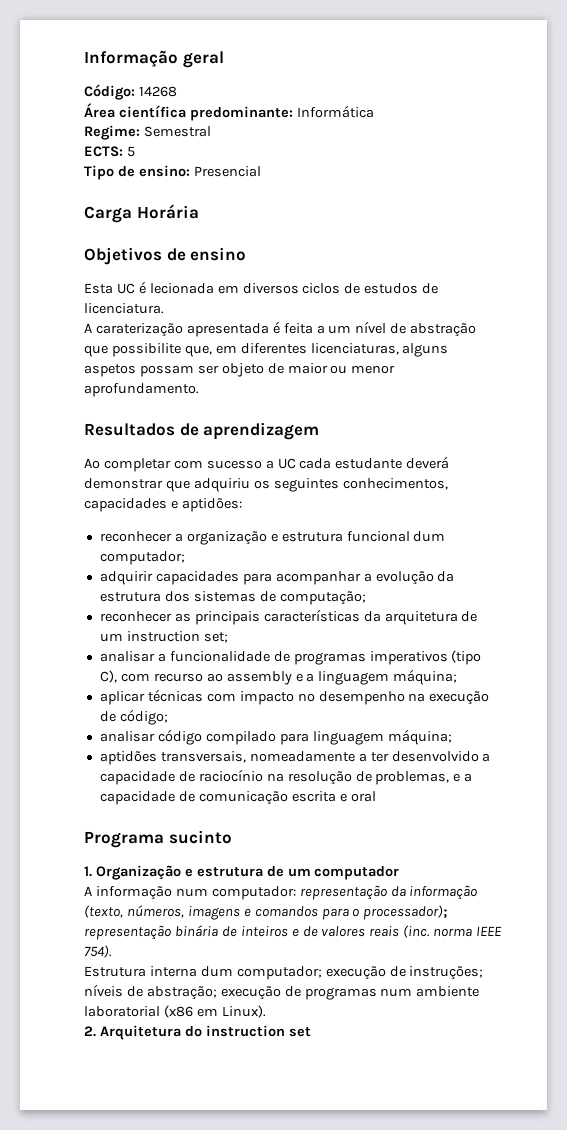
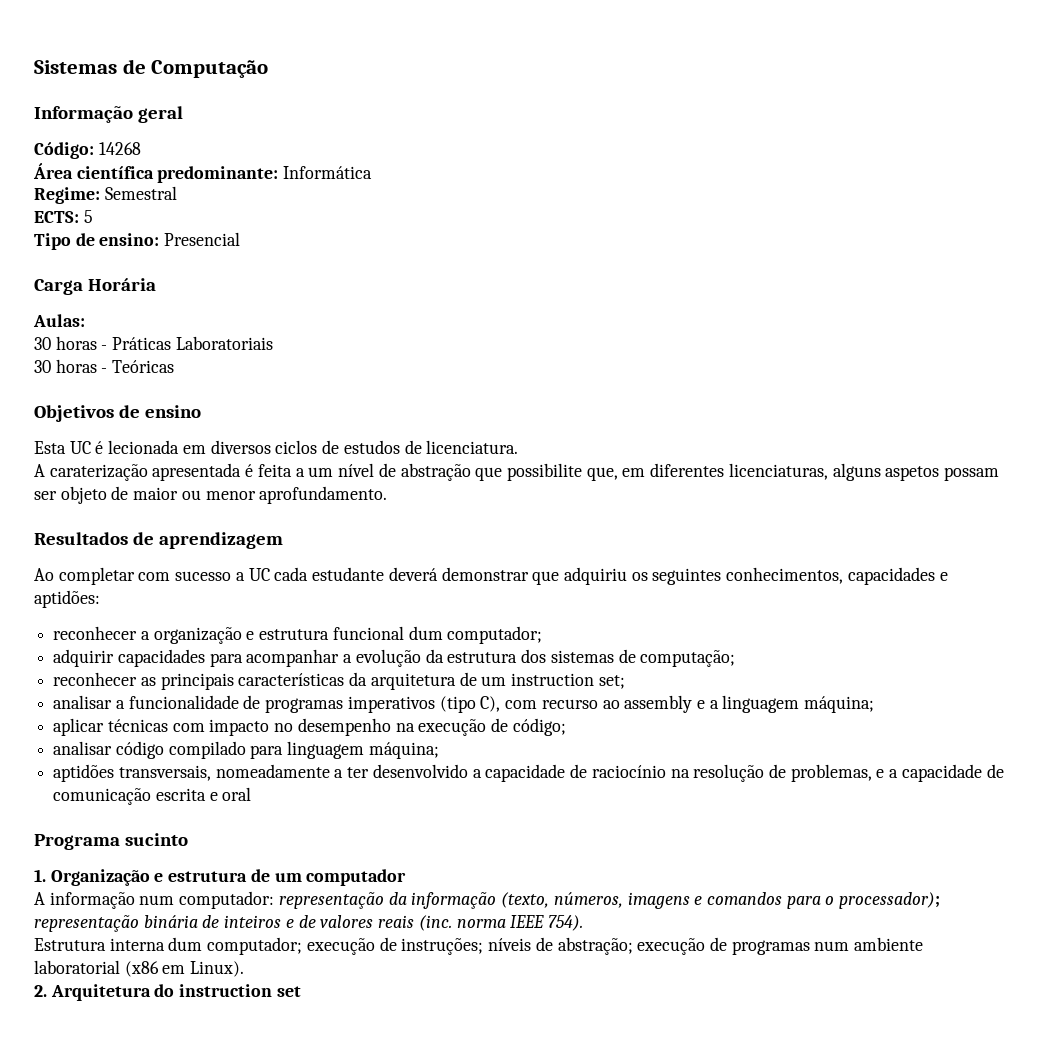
+ Sistemas de Computação
+ Aulas:
+ 30 horas - Práticas Laboratoriais
+ 30 horas - Teóricas

